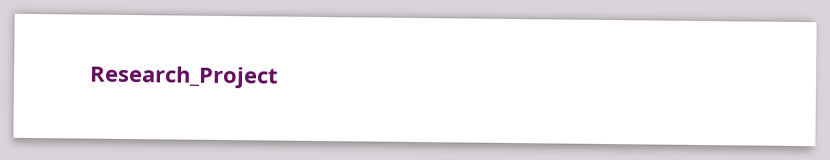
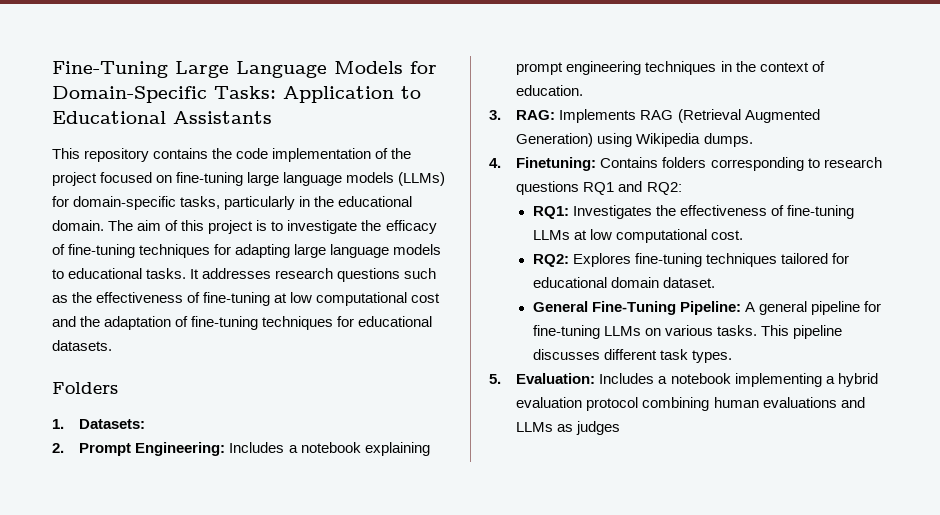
- Research_Project
+ Fine-Tuning Large Language Models for Domain-Specific Tasks: Application to Educational Assistants
+ This repository contains the code implementation of the project focused on fine-tuning large language models (LLMs) for domain-specific tasks, particularly in the educational domain. The aim of this project is to investigate the efficacy of fine-tuning techniques for adapting large language models to educational tasks. It addresses research questions such as the effectiveness of fine-tuning at low computational cost and the adaptation of fine-tuning techniques for educational datasets.
+ Folders
+ 1. Datasets:
+ 2. Prompt Engineering: Includes a notebook explaining prompt engineering techniques in the context of education.
+ 3. RAG: Implements RAG (Retrieval Augmented Generation) using Wikipedia dumps.
+ 4. Finetuning: Contains folders corresponding to research questions RQ1 and RQ2:
+ RQ1: Investigates the effectiveness of fine-tuning LLMs at low computational cost.
+ RQ2: Explores fine-tuning techniques tailored for educational domain dataset.
+ General Fine-Tuning Pipeline: A general pipeline for fine-tuning LLMs on various tasks. This pipeline discusses different task types.
+ 5. Evaluation: Includes a notebook implementing a hybrid evaluation protocol combining human evaluations and LLMs as judges

